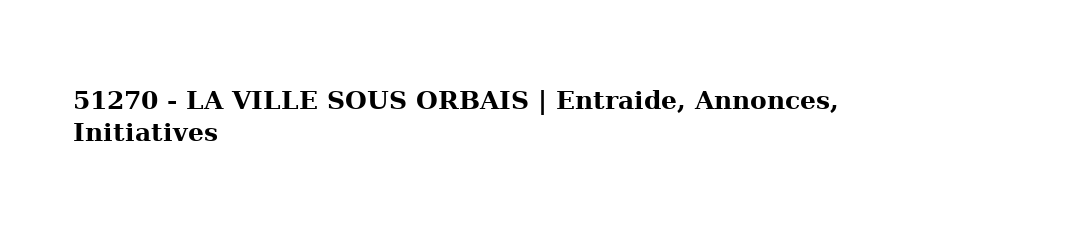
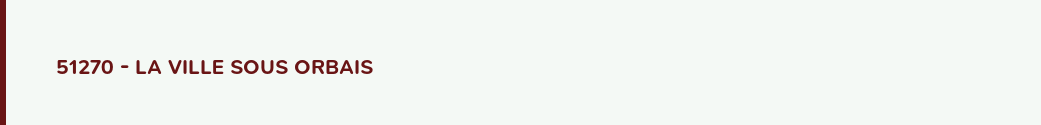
- 51270 - LA VILLE SOUS ORBAIS | Entraide, Annonces, Initiatives
+ 51270 - LA VILLE SOUS ORBAIS

